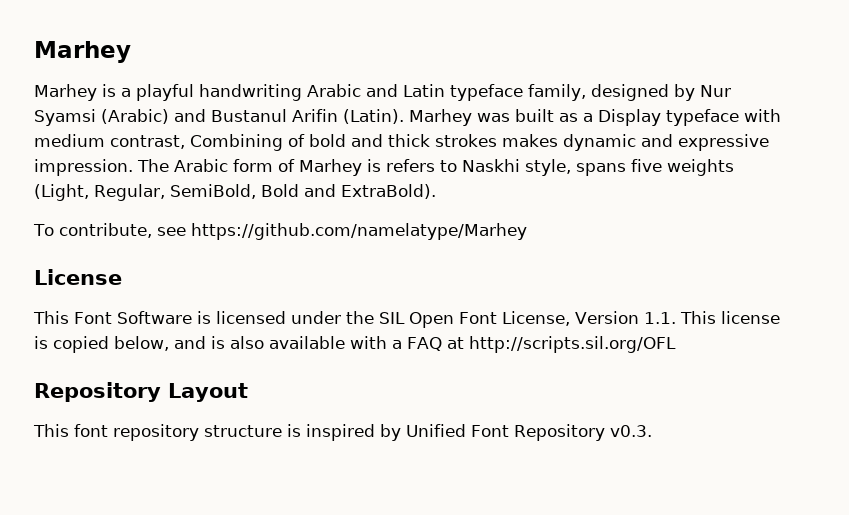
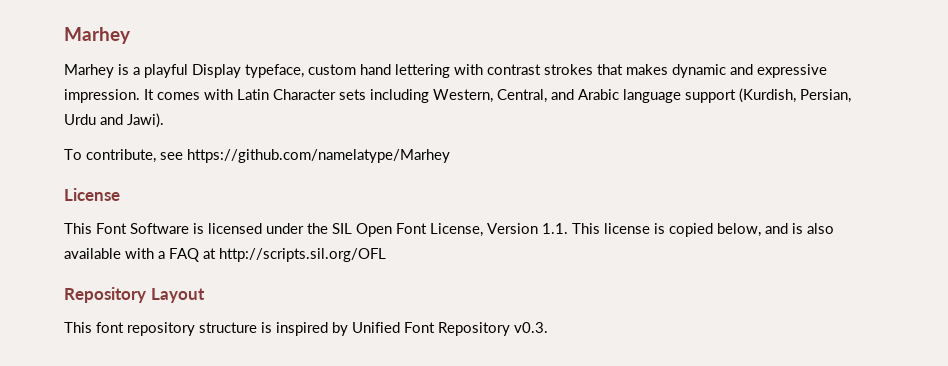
- Marhey is a playful handwriting Arabic and Latin typeface family, designed by Nur Syamsi (Arabic) and Bustanul Arifin (Latin). Marhey was built as a Display typeface with medium contrast, Combining of bold and thick strokes makes dynamic and expressive impression.
+ Marhey is a playful Display typeface, custom hand lettering with contrast strokes that makes dynamic and expressive impression.
- The Arabic form of Marhey is refers to Naskhi style, spans five weights (Light, Regular, SemiBold, Bold and ExtraBold).
+ It comes with Latin Character sets including Western, Central, and Arabic language support (Kurdish, Persian, Urdu and Jawi).

